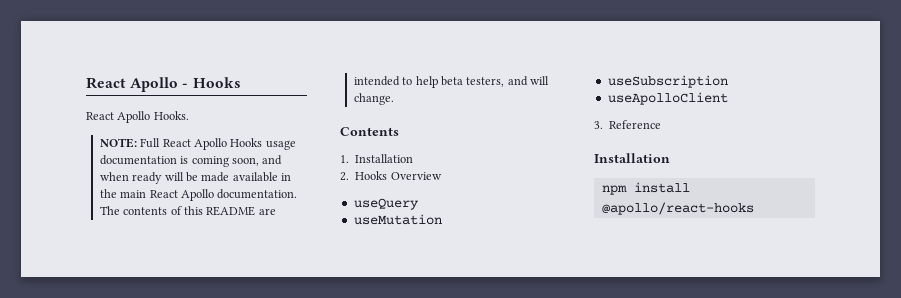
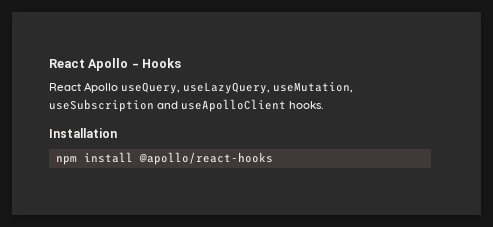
- React Apollo Hooks.
- NOTE: Full React Apollo Hooks usage documentation is coming soon, and when ready will be made available in the main React Apollo documentation. The contents of this README are intended to help beta testers, and will change.
- Contents
- 1. Installation
- 2. Hooks Overview
- useQuery
- useMutation
- useSubscription
- useApolloClient
- 3. Reference
+ React Apollo useQuery, useLazyQuery, useMutation, useSubscription and useApolloClient hooks.

